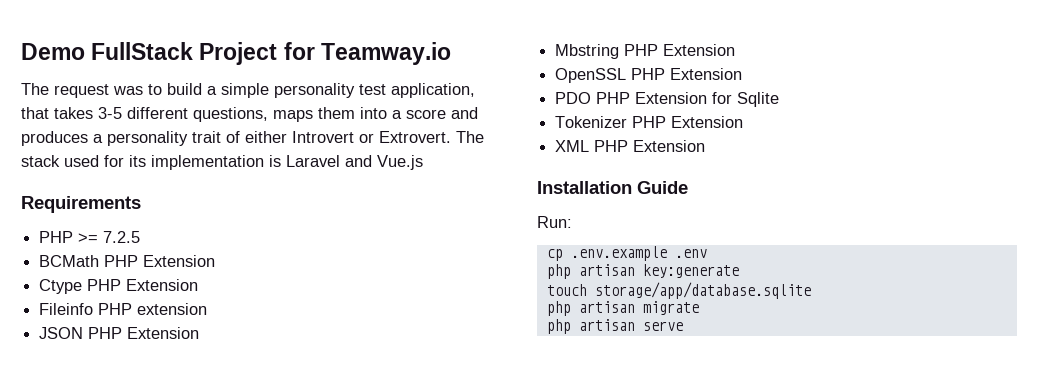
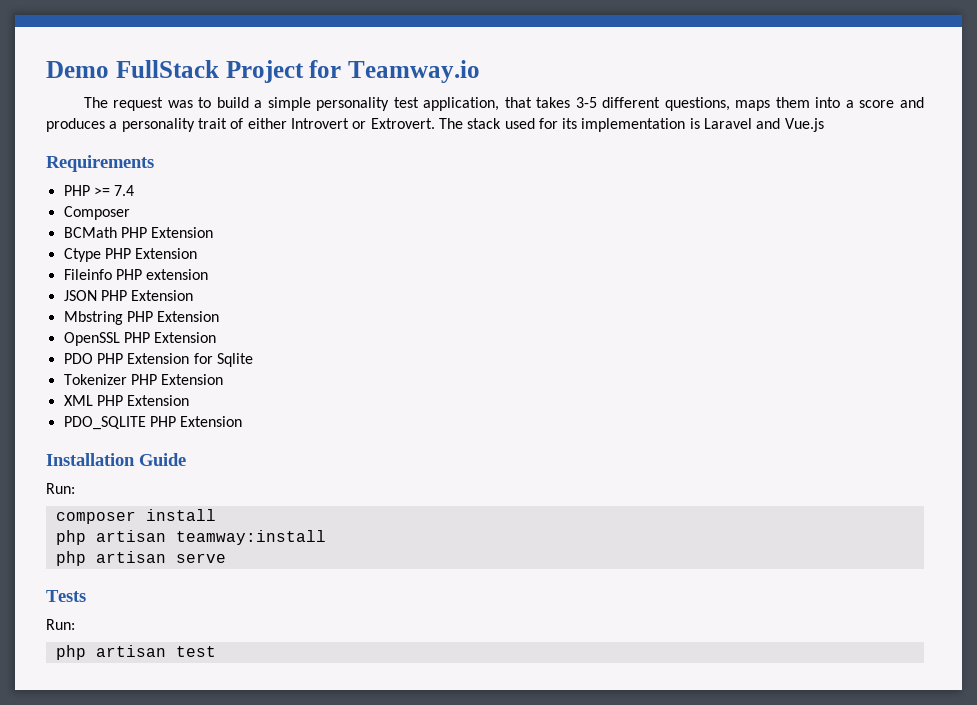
- PHP >= 7.2.5
+ PHP >= 7.4
+ Composer
+ PDO_SQLITE PHP Extension
- cp .env.example .env
- php artisan key:generate
- touch storage/app/database.sqlite
- php artisan migrate
+ composer install
+ php artisan teamway:install
  php artisan serve
+ Tests
+ Run:
+ php artisan test

